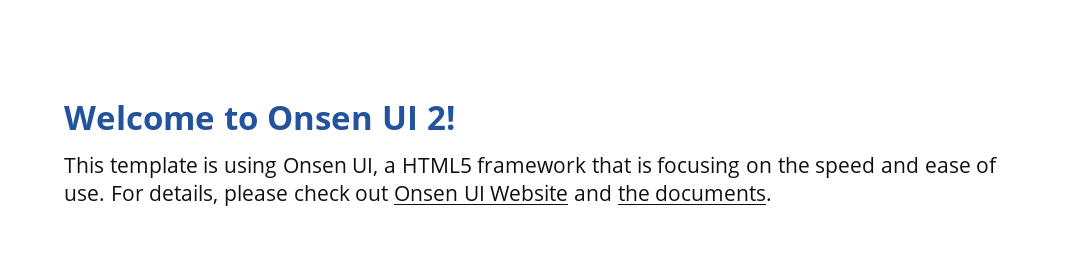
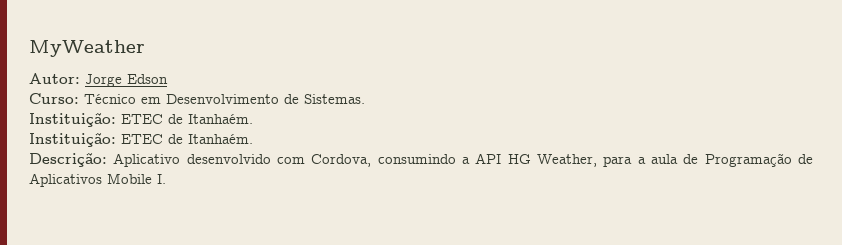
- Welcome to Onsen UI 2!
- This template is using Onsen UI, a HTML5 framework that is focusing on the speed and ease of use. For details, please check out Onsen UI Website and the documents.
+ MyWeather
+ Autor: Jorge Edson
+ Curso: Técnico em Desenvolvimento de Sistemas.
+ Instituição: ETEC de Itanhaém.
+ Instituição: ETEC de Itanhaém.
+ Descrição: Aplicativo desenvolvido com Cordova, consumindo a API HG Weather, para a aula de Programação de Aplicativos Mobile I.

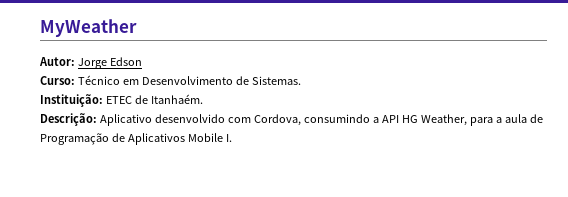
  Curso: Técnico em Desenvolvimento de Sistemas.
- Instituição: ETEC de Itanhaém.

